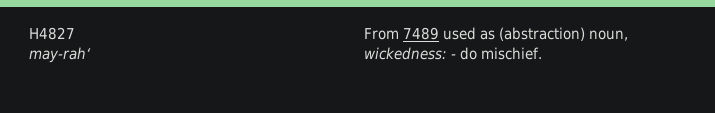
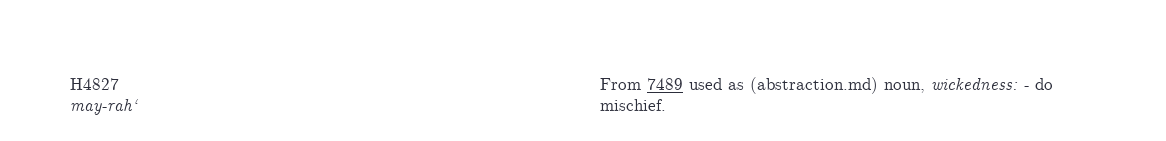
- From 7489 used as (abstraction) noun, wickedness: - do mischief.
+ From 7489 used as (abstraction.md) noun, wickedness: - do mischief.

